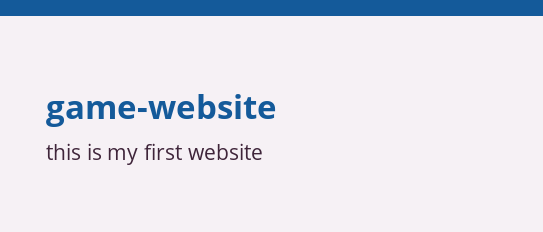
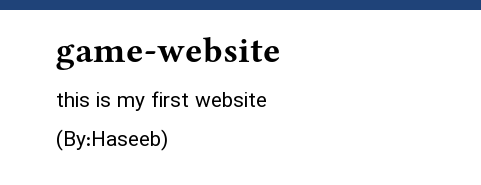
+ (By:Haseeb)

